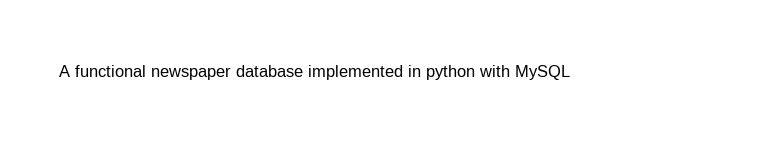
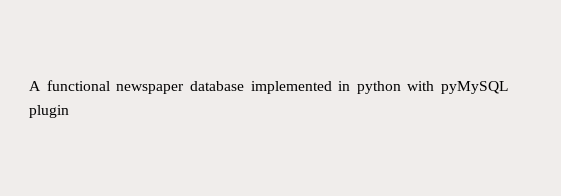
- A functional newspaper database implemented in python with MySQL
+ A functional newspaper database implemented in python with pyMySQL plugin

